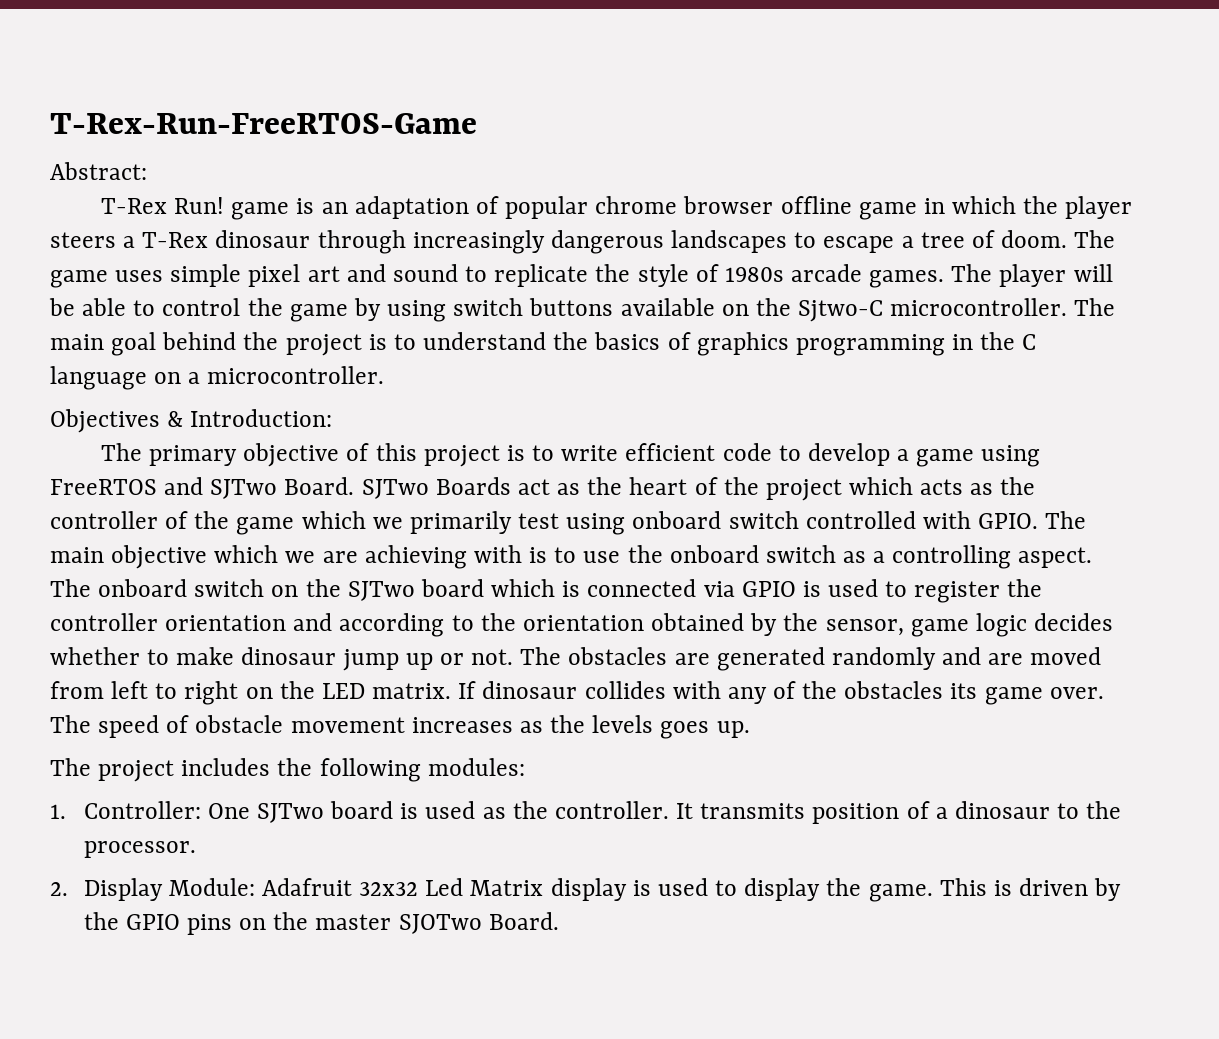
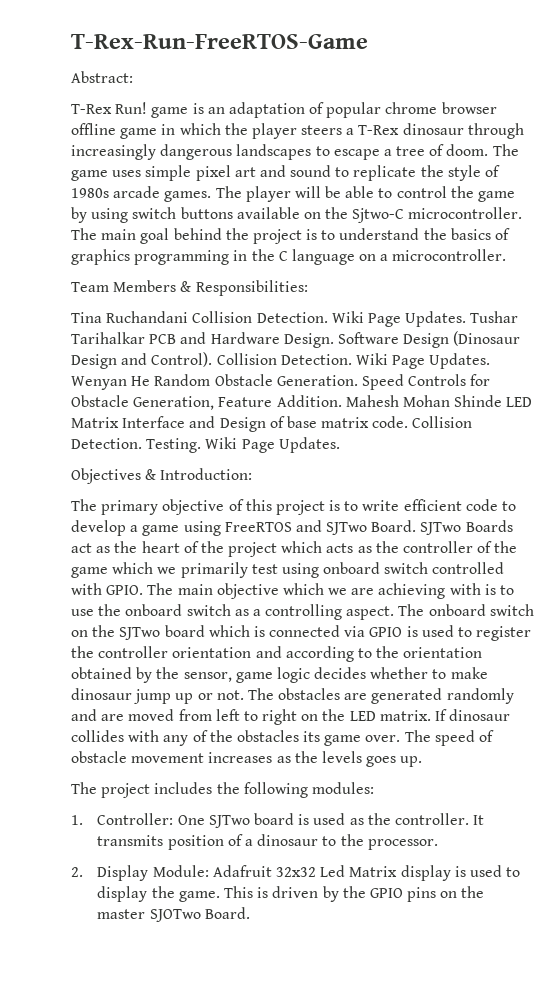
+ Team Members & Responsibilities:
+ Tina Ruchandani Collision Detection. Wiki Page Updates. Tushar Tarihalkar PCB and Hardware Design. Software Design (Dinosaur Design and Control). Collision Detection. Wiki Page Updates. Wenyan He Random Obstacle Generation. Speed Controls for Obstacle Generation, Feature Addition. Mahesh Mohan Shinde LED Matrix Interface and Design of base matrix code. Collision Detection. Testing. Wiki Page Updates.

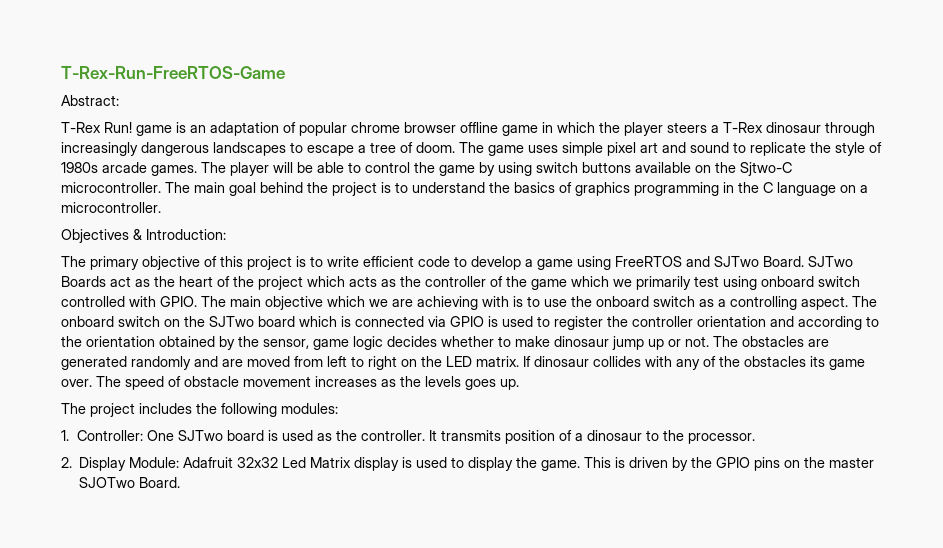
- Team Members & Responsibilities:
- Tina Ruchandani Collision Detection. Wiki Page Updates. Tushar Tarihalkar PCB and Hardware Design. Software Design (Dinosaur Design and Control). Collision Detection. Wiki Page Updates. Wenyan He Random Obstacle Generation. Speed Controls for Obstacle Generation, Feature Addition. Mahesh Mohan Shinde LED Matrix Interface and Design of base matrix code. Collision Detection. Testing. Wiki Page Updates.

